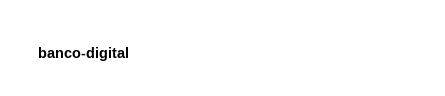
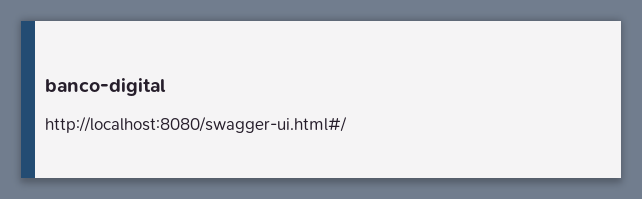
+ http://localhost:8080/swagger-ui.html#/

